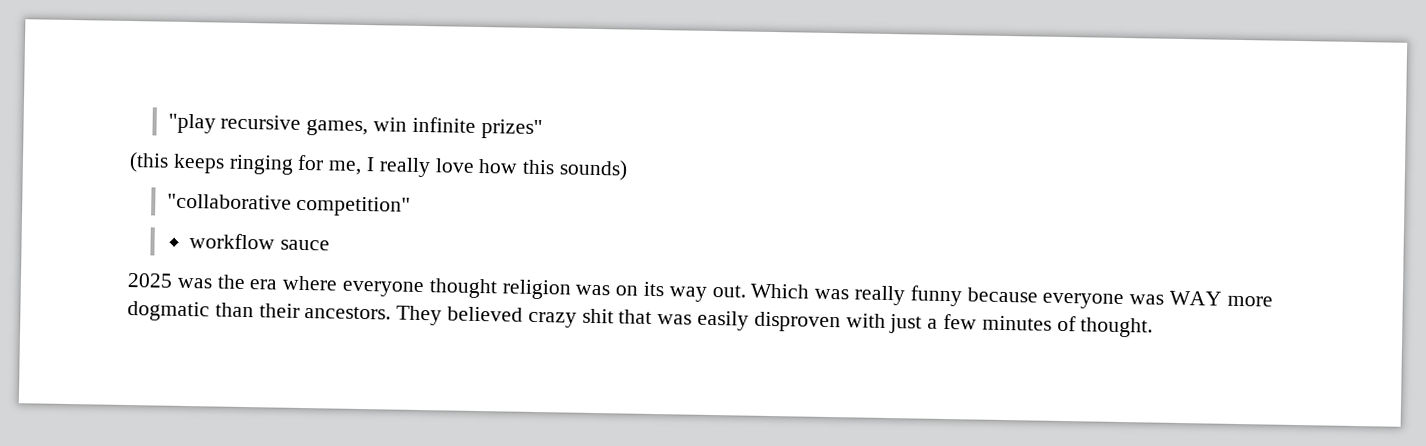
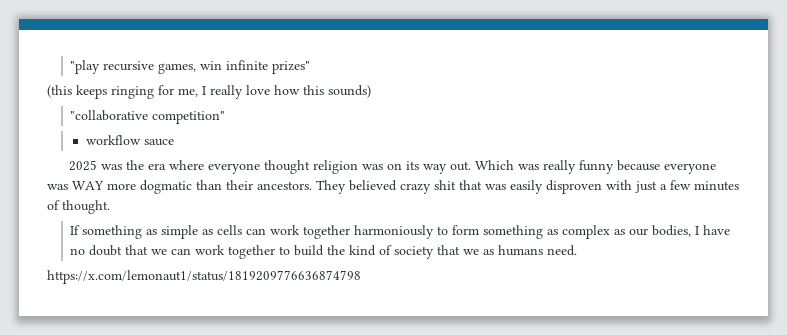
+ If something as simple as cells can work together harmoniously to form something as complex as our bodies, I have no doubt that we can work together to build the kind of society that we as humans need.
+ https://x.com/lemonaut1/status/1819209776636874798

